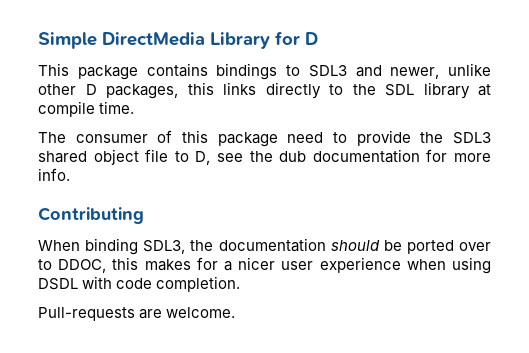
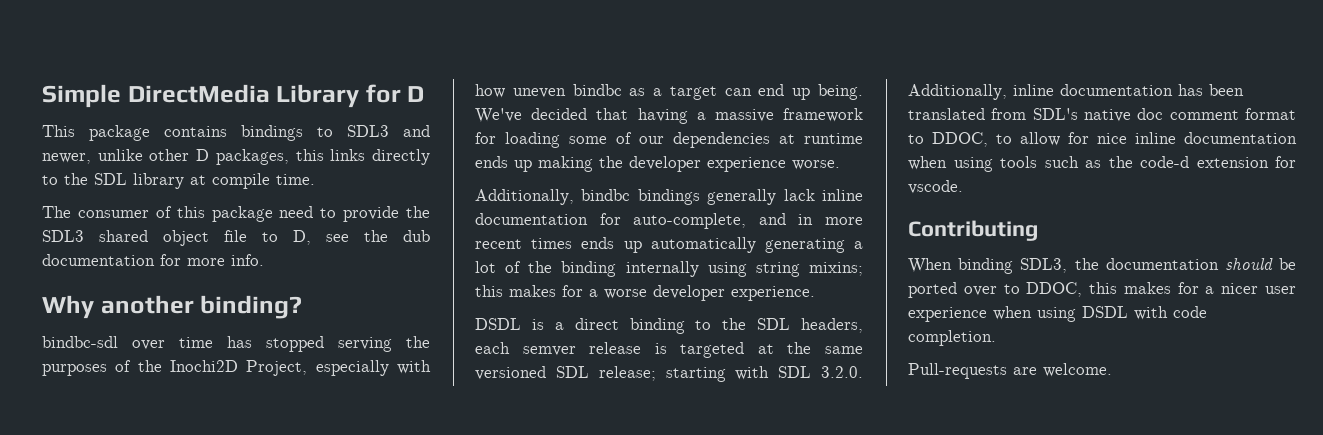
+ Why another binding?
+ bindbc-sdl over time has stopped serving the purposes of the Inochi2D Project, especially with how uneven bindbc as a target can end up being. We've decided that having a massive framework for loading some of our dependencies at runtime ends up making the developer experience worse.
+ Additionally, bindbc bindings generally lack inline documentation for auto-complete, and in more recent times ends up automatically generating a lot of the binding internally using string mixins; this makes for a worse developer experience.
+ DSDL is a direct binding to the SDL headers, each semver release is targeted at the same versioned SDL release; starting with SDL 3.2.0. Additionally, inline documentation has been translated from SDL's native doc comment format to DDOC, to allow for nice inline documentation when using tools such as the code-d extension for vscode.

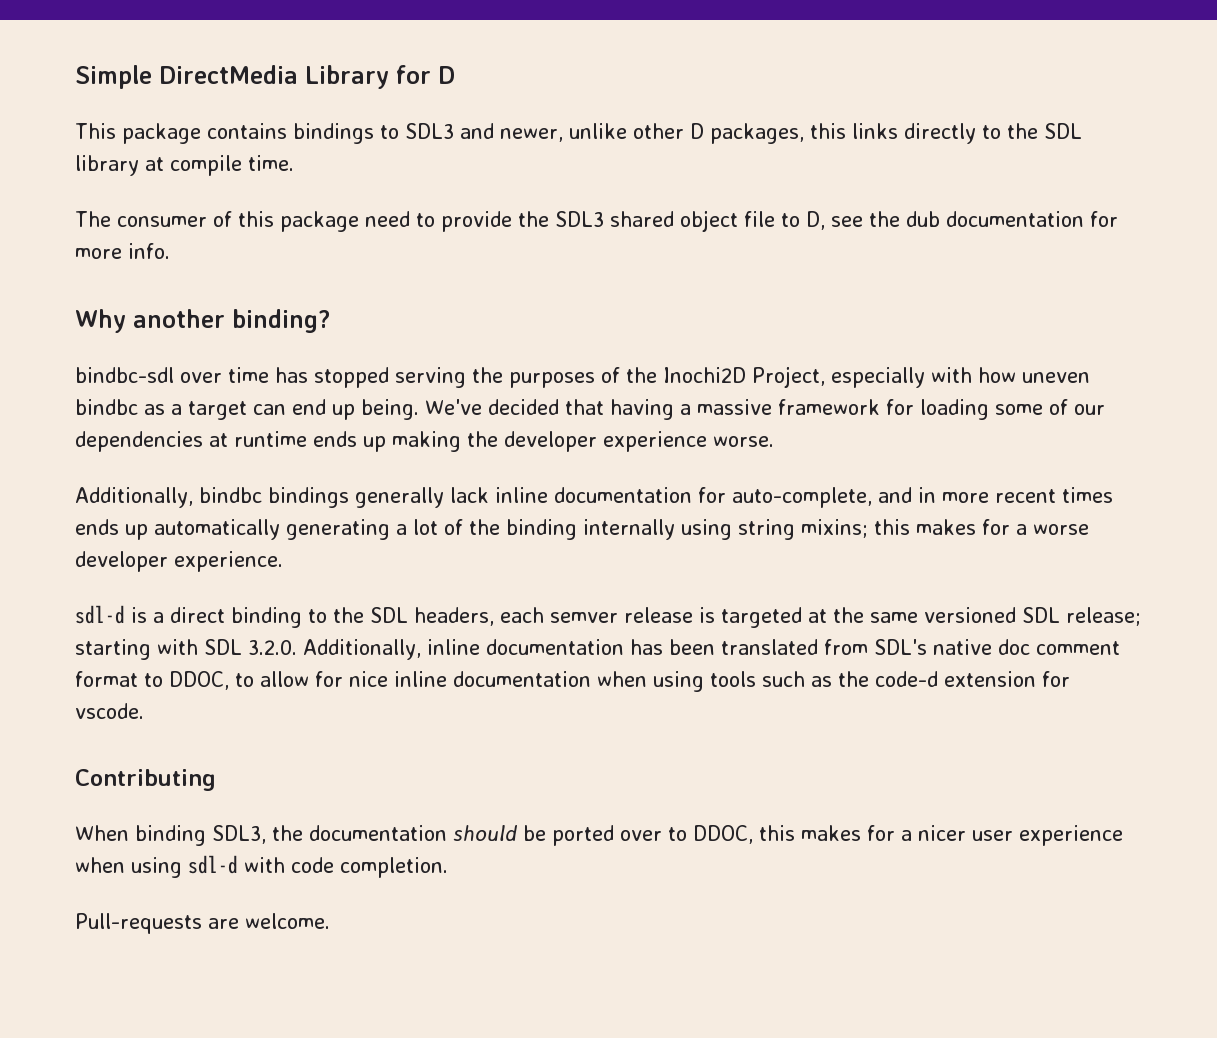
- DSDL is a direct binding to the SDL headers, each semver release is targeted at the same versioned SDL release; starting with SDL 3.2.0. Additionally, inline documentation has been translated from SDL's native doc comment format to DDOC, to allow for nice inline documentation when using tools such as the code-d extension for vscode.
+ sdl-d is a direct binding to the SDL headers, each semver release is targeted at the same versioned SDL release; starting with SDL 3.2.0. Additionally, inline documentation has been translated from SDL's native doc comment format to DDOC, to allow for nice inline documentation when using tools such as the code-d extension for vscode.
- When binding SDL3, the documentation should be ported over to DDOC, this makes for a nicer user experience when using DSDL with code completion.
+ When binding SDL3, the documentation should be ported over to DDOC, this makes for a nicer user experience when using sdl-d with code completion.

